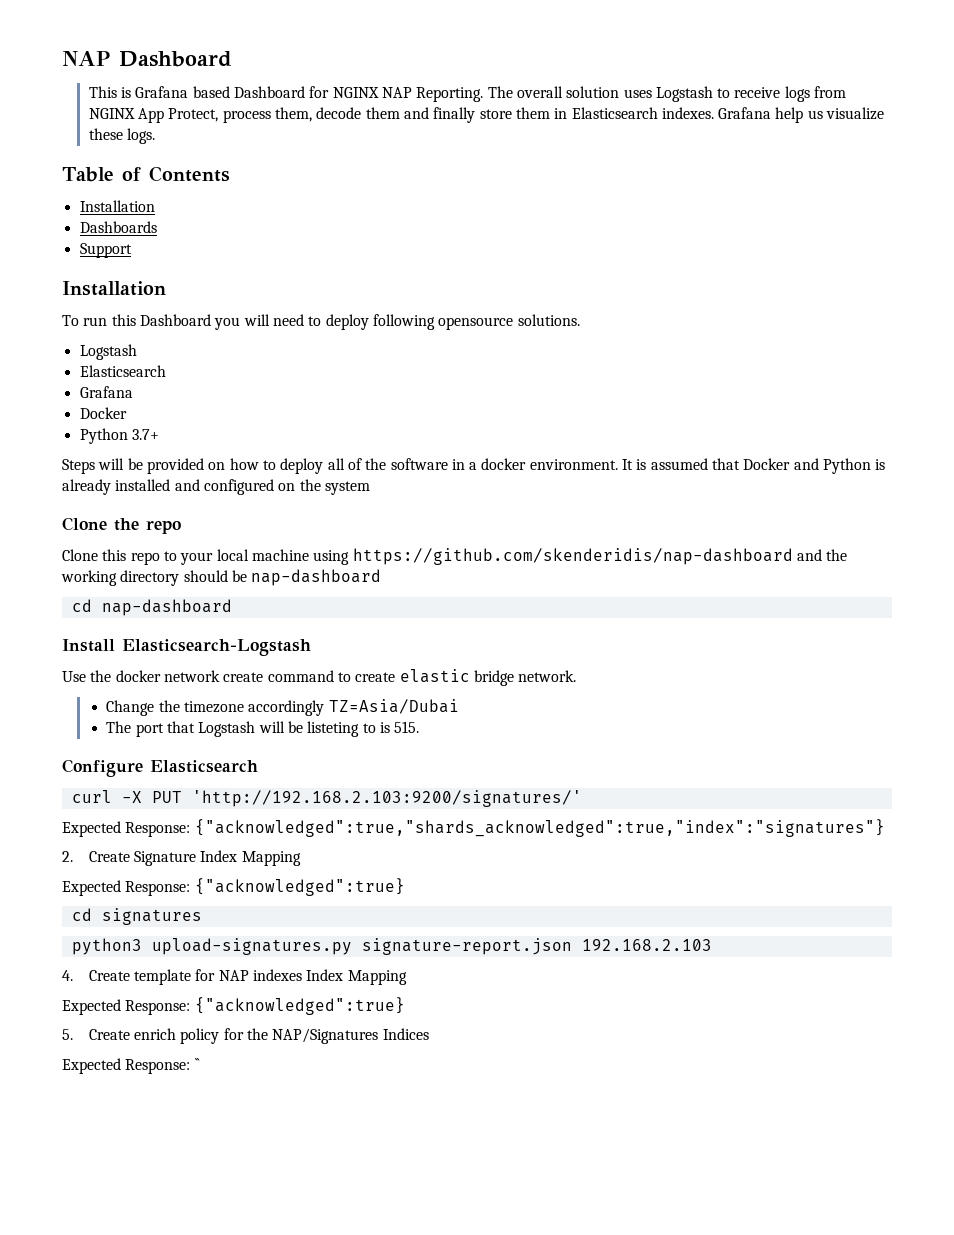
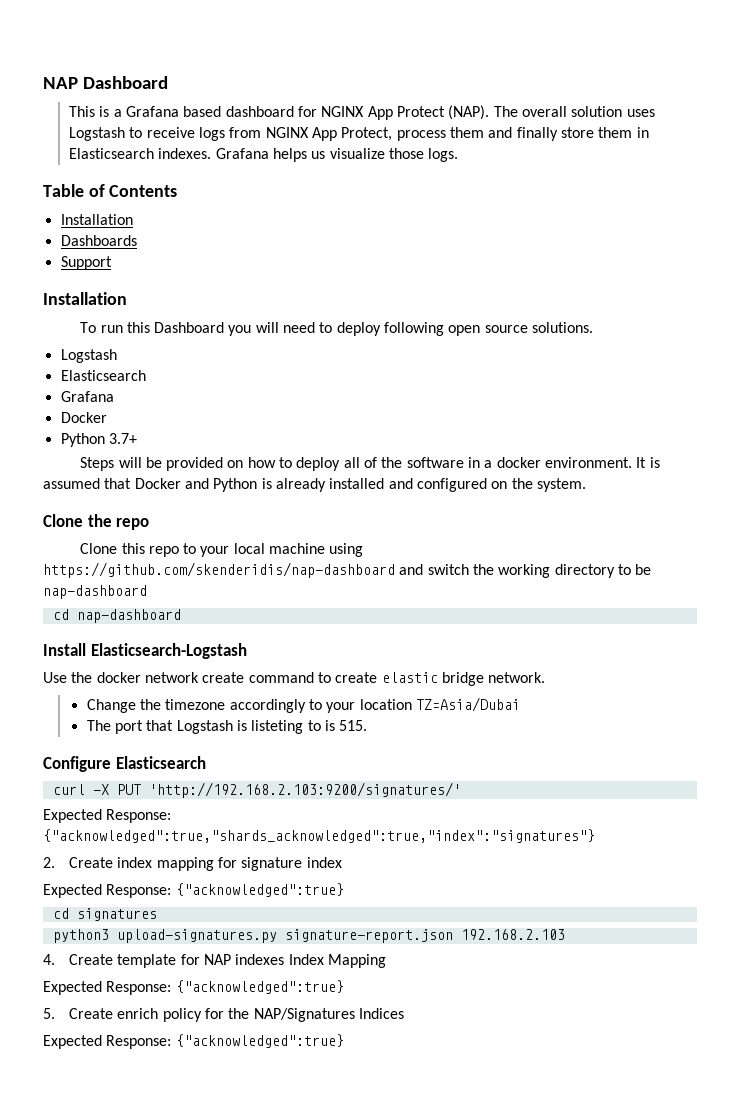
- This is Grafana based Dashboard for NGINX NAP Reporting.
+ This is a Grafana based dashboard for NGINX App Protect (NAP).
- The overall solution uses Logstash to receive logs from NGINX App Protect, process them, decode them and finally store them in Elasticsearch indexes.
+ The overall solution uses Logstash to receive logs from NGINX App Protect, process them and finally store them in Elasticsearch indexes.
- Grafana help us visualize these logs.
+ Grafana helps us visualize those logs.
- To run this Dashboard you will need to deploy following opensource solutions.
+ To run this Dashboard you will need to deploy following open source solutions.
- It is assumed that Docker and Python is already installed and configured on the system
+ It is assumed that Docker and Python is already installed and configured on the system.
- Clone this repo to your local machine using https://github.com/skenderidis/nap-dashboard and the working directory should be nap-dashboard
+ Clone this repo to your local machine using https://github.com/skenderidis/nap-dashboard and switch the working directory to be nap-dashboard
- Change the timezone accordingly TZ=Asia/Dubai
+ Change the timezone accordingly to your location TZ=Asia/Dubai
- The port that Logstash will be listeting to is 515.
+ The port that Logstash is listeting to is 515.
- 2. Create Signature Index Mapping
+ 2. Create index mapping for signature index
  5. Create enrich policy for the NAP/Signatures Indices
- Expected Response: ``
+ Expected Response: {"acknowledged":true}

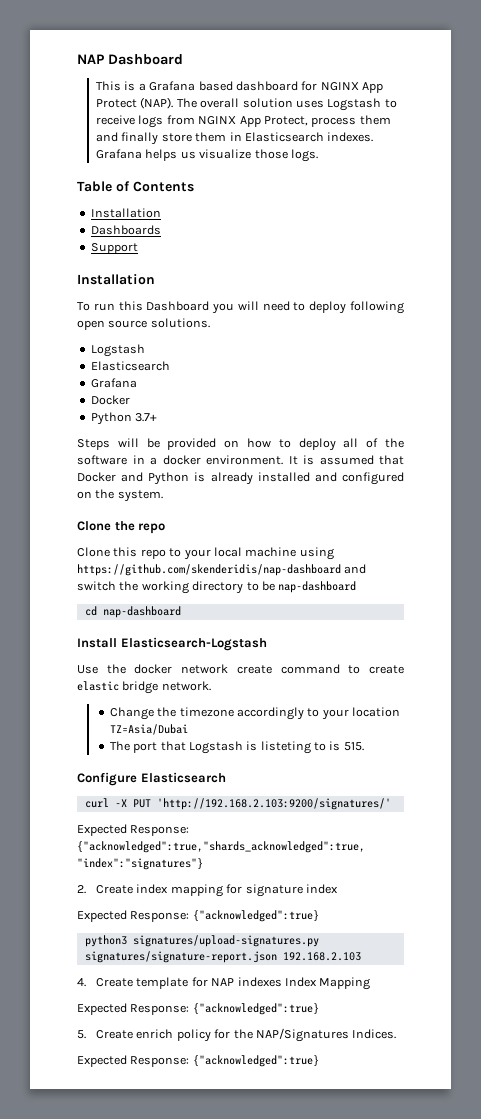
- cd signatures
- python3 upload-signatures.py signature-report.json 192.168.2.103
+ python3 signatures/upload-signatures.py signatures/signature-report.json 192.168.2.103
- 5. Create enrich policy for the NAP/Signatures Indices
+ 5. Create enrich policy for the NAP/Signatures Indices.

